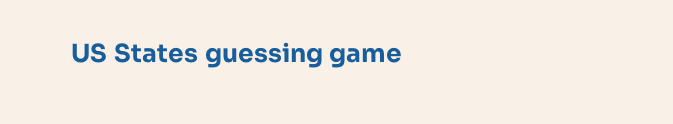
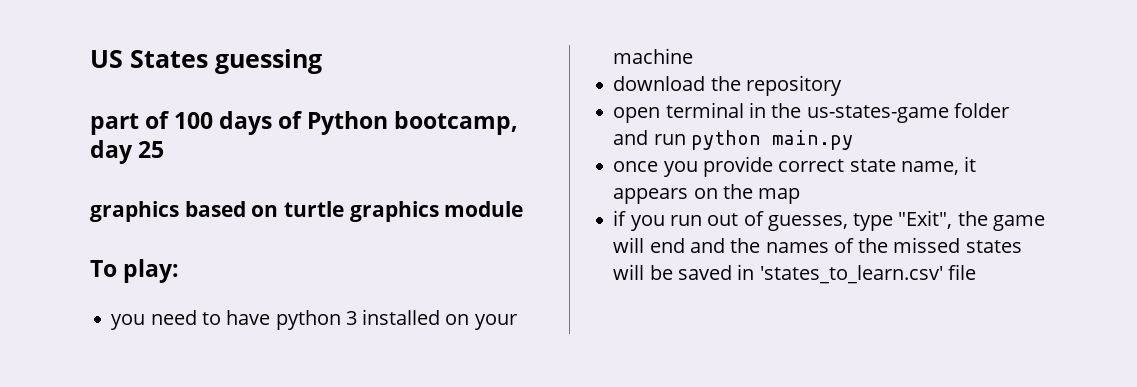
- US States guessing game
+ US States guessing
+ part of 100 days of Python bootcamp, day 25
+ graphics based on turtle graphics module
+ To play:
+ you need to have python 3 installed on your machine
+ download the repository
+ open terminal in the us-states-game folder and run python main.py
+ once you provide correct state name, it appears on the map
+ if you run out of guesses, type "Exit", the game will end and the names of the missed states will be saved in 'states_to_learn.csv' file

